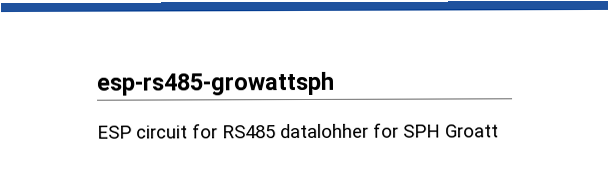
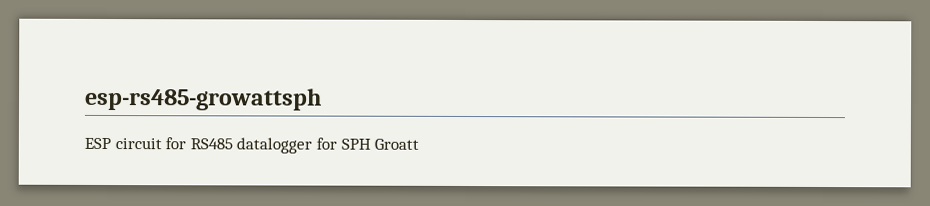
- ESP circuit for RS485 datalohher for SPH Groatt
+ ESP circuit for RS485 datalogger for SPH Groatt

